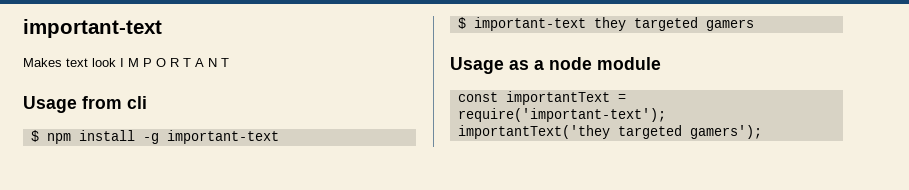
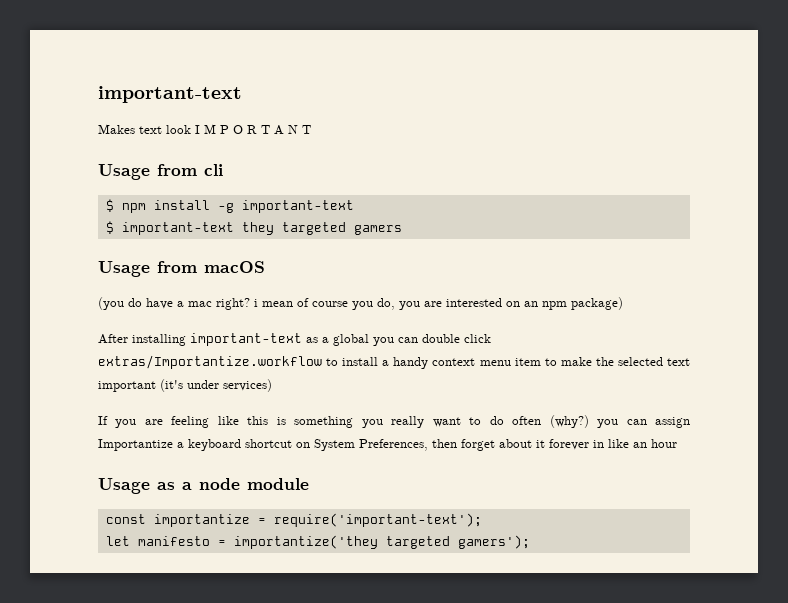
+ Usage from macOS
+ (you do have a mac right? i mean of course you do, you are interested on an npm package)
+ After installing important-text as a global you can double click extras/Importantize.workflow to install a handy context menu item to make the selected text important (it's under services)
+ If you are feeling like this is something you really want to do often (why?) you can assign Importantize a keyboard shortcut on System Preferences, then forget about it forever in like an hour
- const importantText = require('important-text');
+ const importantize = require('important-text');
- importantText('they targeted gamers');
+ let manifesto = importantize('they targeted gamers');

